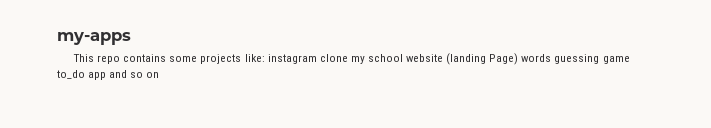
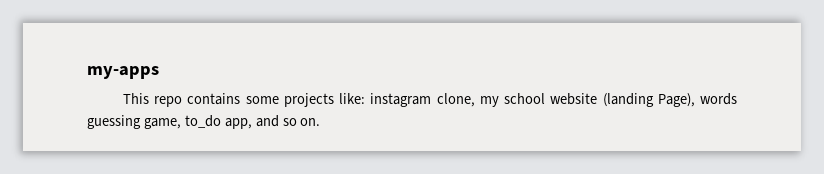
- This repo contains some projects like: instagram clone my school website (landing Page) words guessing game to_do app and so on
+ This repo contains some projects like: instagram clone, my school website (landing Page), words guessing game, to_do app, and so on.

